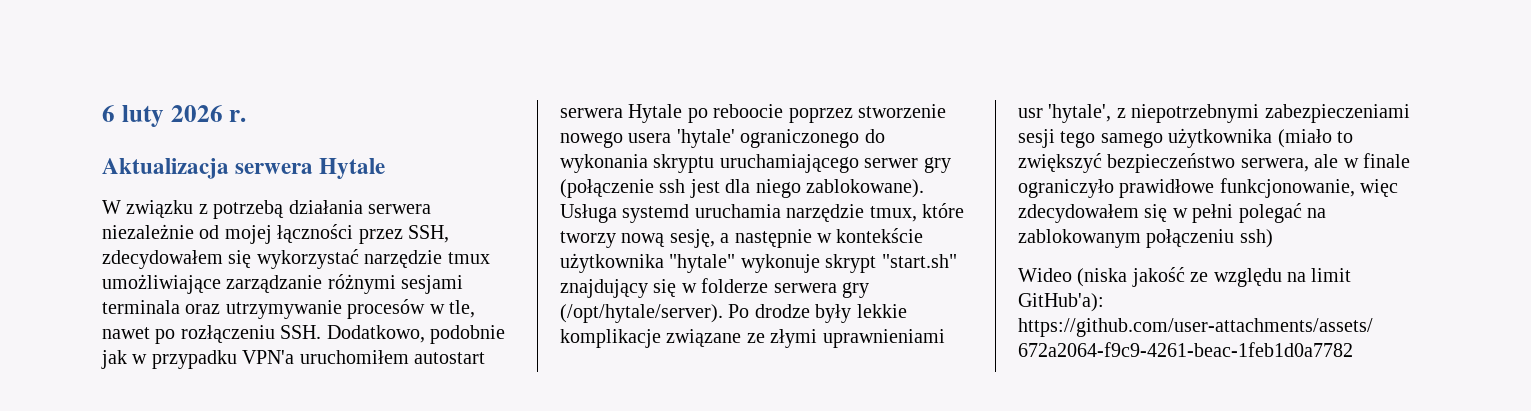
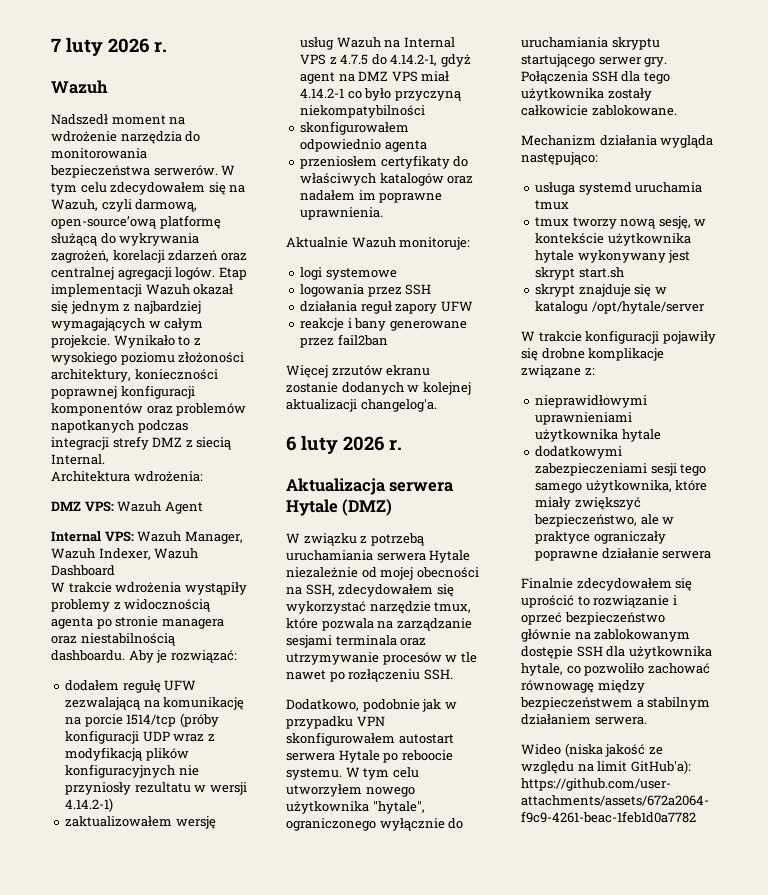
+ 7 luty 2026 r.
+ Wazuh
+ Nadszedł moment na wdrożenie narzędzia do monitorowania bezpieczeństwa serwerów. W tym celu zdecydowałem się na Wazuh, czyli darmową, open-source’ową platformę służącą do wykrywania zagrożeń, korelacji zdarzeń oraz centralnej agregacji logów. Etap implementacji Wazuh okazał się jednym z najbardziej wymagających w całym projekcie. Wynikało to z wysokiego poziomu złożoności architektury, konieczności poprawnej konfiguracji komponentów oraz problemów napotkanych podczas integracji strefy DMZ z siecią Internal.
+ Architektura wdrożenia:
+ DMZ VPS: Wazuh Agent
+ Internal VPS: Wazuh Manager, Wazuh Indexer, Wazuh Dashboard
+ W trakcie wdrożenia wystąpiły problemy z widocznością agenta po stronie managera oraz niestabilnością dashboardu. Aby je rozwiązać:
+ dodałem regułę UFW zezwalającą na komunikację na porcie 1514/tcp (próby konfiguracji UDP wraz z modyfikacją plików konfiguracyjnych nie przyniosły rezultatu w wersji 4.14.2-1)
+ zaktualizowałem wersję usług Wazuh na Internal VPS z 4.7.5 do 4.14.2-1, gdyż agent na DMZ VPS miał 4.14.2-1 co było przyczyną niekompatybilności
+ skonfigurowałem odpowiednio agenta
+ przeniosłem certyfikaty do właściwych katalogów oraz nadałem im poprawne uprawnienia.
+ Aktualnie Wazuh monitoruje:
+ logi systemowe
+ logowania przez SSH
+ działania reguł zapory UFW
+ reakcje i bany generowane przez fail2ban
+ Więcej zrzutów ekranu zostanie dodanych w kolejnej aktualizacji changelog'a.
- Aktualizacja serwera Hytale
+ Aktualizacja serwera Hytale (DMZ)
- W związku z potrzebą działania serwera niezależnie od mojej łączności przez SSH, zdecydowałem się wykorzystać narzędzie tmux umożliwiające zarządzanie różnymi sesjami terminala oraz utrzymywanie procesów w tle, nawet po rozłączeniu SSH. Dodatkowo, podobnie jak w przypadku VPN'a uruchomiłem autostart serwera Hytale po reboocie poprzez stworzenie nowego usera 'hytale' ograniczonego do wykonania skryptu uruchamiającego serwer gry (połączenie ssh jest dla niego zablokowane). Usługa systemd uruchamia narzędzie tmux, które tworzy nową sesję, a następnie w kontekście użytkownika "hytale" wykonuje skrypt "start.sh" znajdujący się w folderze serwera gry (/opt/hytale/server). Po drodze były lekkie komplikacje związane ze złymi uprawnieniami usr 'hytale', z niepotrzebnymi zabezpieczeniami sesji tego samego użytkownika (miało to zwiększyć bezpieczeństwo serwera, ale w finale ograniczyło prawidłowe funkcjonowanie, więc zdecydowałem się w pełni polegać na zablokowanym połączeniu ssh)
+ W związku z potrzebą uruchamiania serwera Hytale niezależnie od mojej obecności na SSH, zdecydowałem się wykorzystać narzędzie tmux, które pozwala na zarządzanie sesjami terminala oraz utrzymywanie procesów w tle nawet po rozłączeniu SSH.
+ Dodatkowo, podobnie jak w przypadku VPN skonfigurowałem autostart serwera Hytale po reboocie systemu. W tym celu utworzyłem nowego użytkownika "hytale", ograniczonego wyłącznie do uruchamiania skryptu startującego serwer gry. Połączenia SSH dla tego użytkownika zostały całkowicie zablokowane.
+ Mechanizm działania wygląda następująco:
+ usługa systemd uruchamia tmux
+ tmux tworzy nową sesję, w kontekście użytkownika hytale wykonywany jest skrypt start.sh
+ skrypt znajduje się w katalogu /opt/hytale/server
+ W trakcie konfiguracji pojawiły się drobne komplikacje związane z:
+ nieprawidłowymi uprawnieniami użytkownika hytale
+ dodatkowymi zabezpieczeniami sesji tego samego użytkownika, które miały zwiększyć bezpieczeństwo, ale w praktyce ograniczały poprawne działanie serwera
+ Finalnie zdecydowałem się uprościć to rozwiązanie i oprzeć bezpieczeństwo głównie na zablokowanym dostępie SSH dla użytkownika hytale, co pozwoliło zachować równowagę między bezpieczeństwem a stabilnym działaniem serwera.

